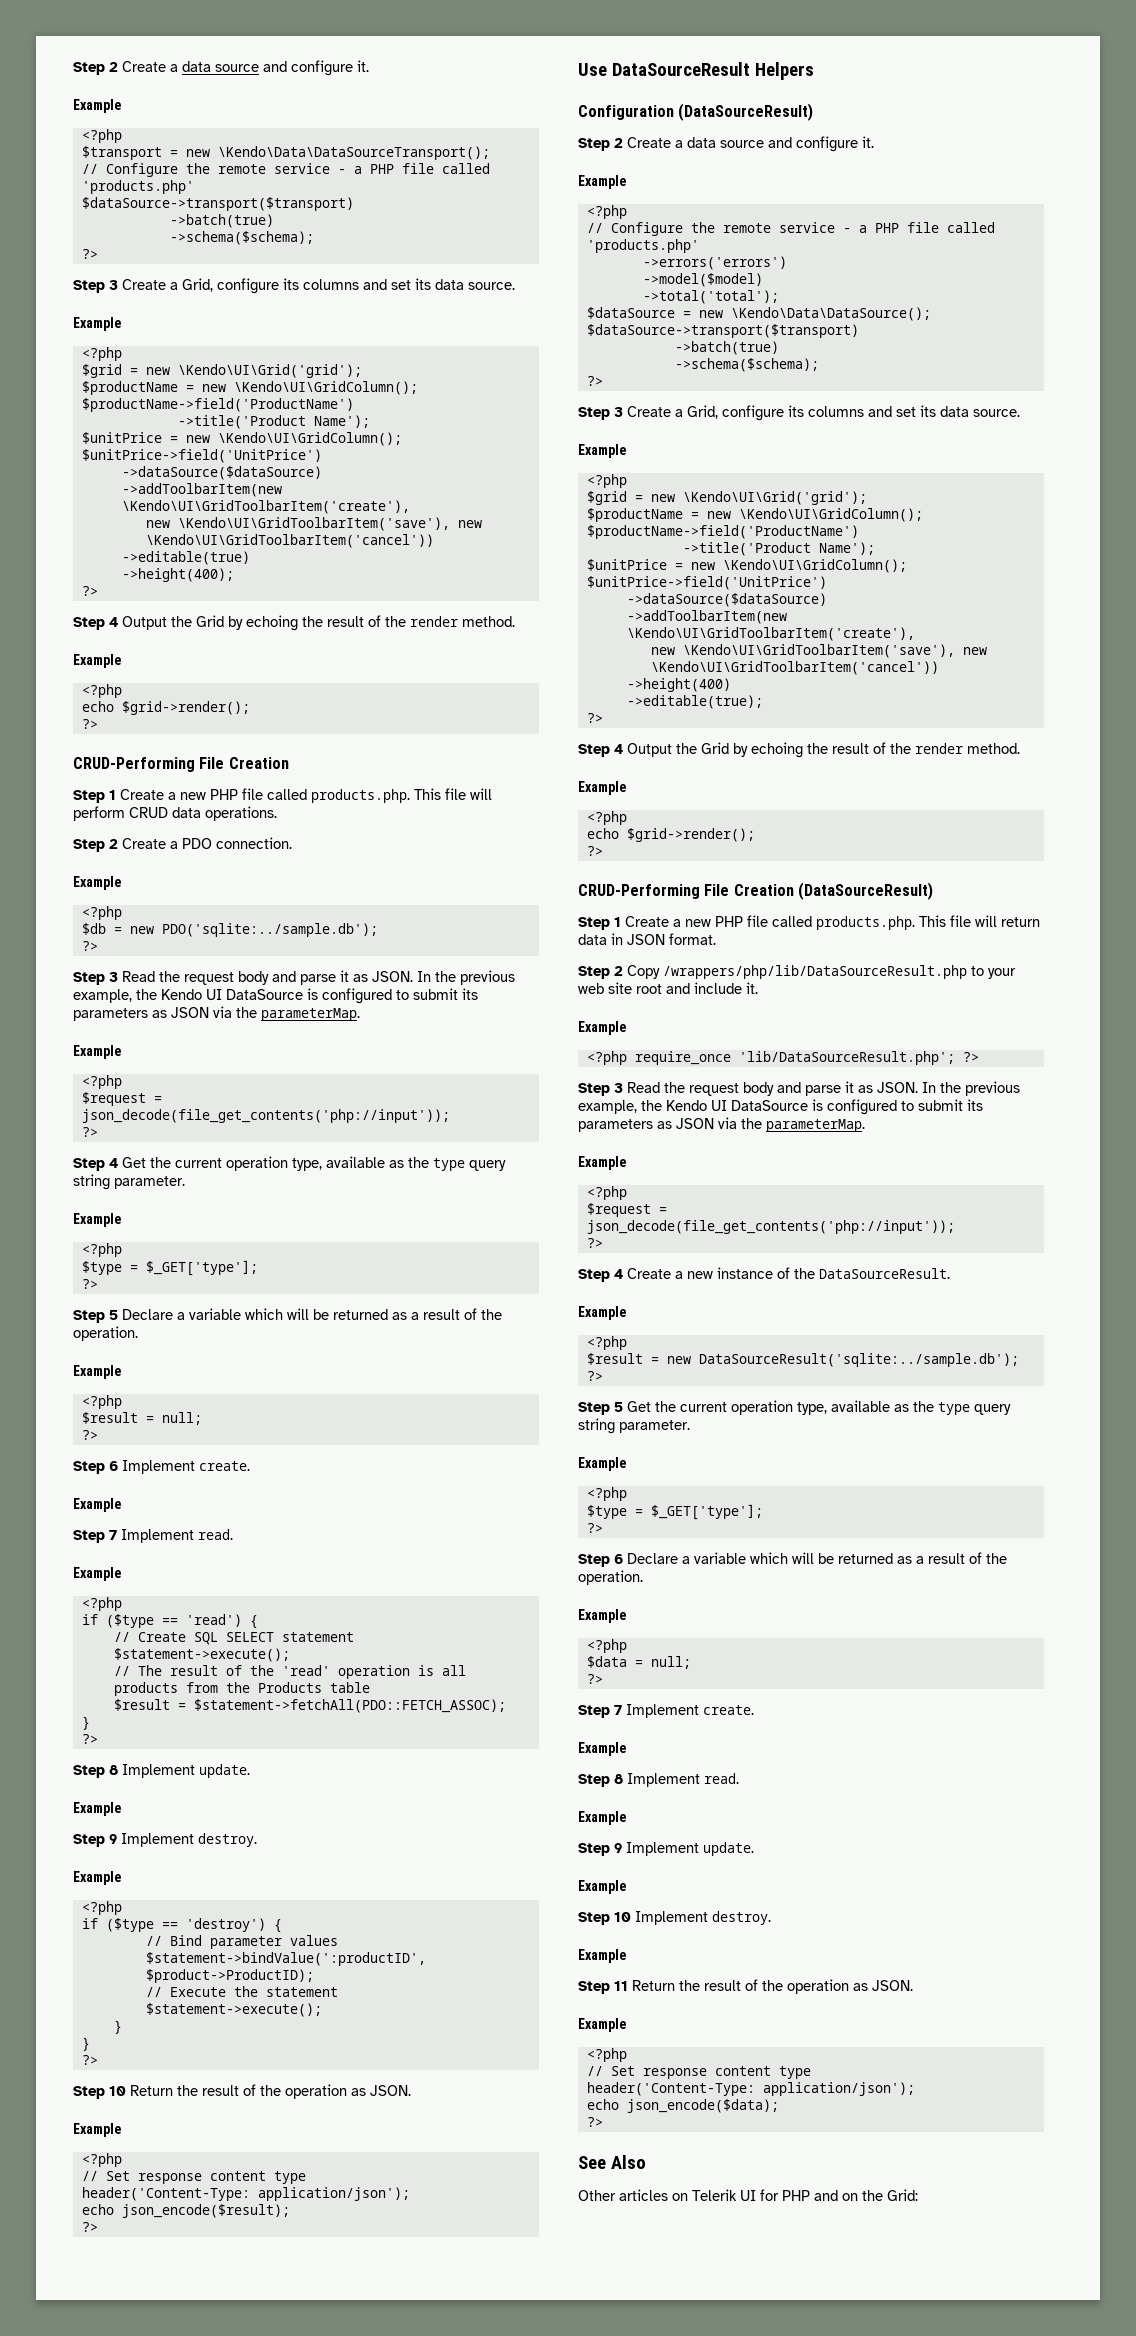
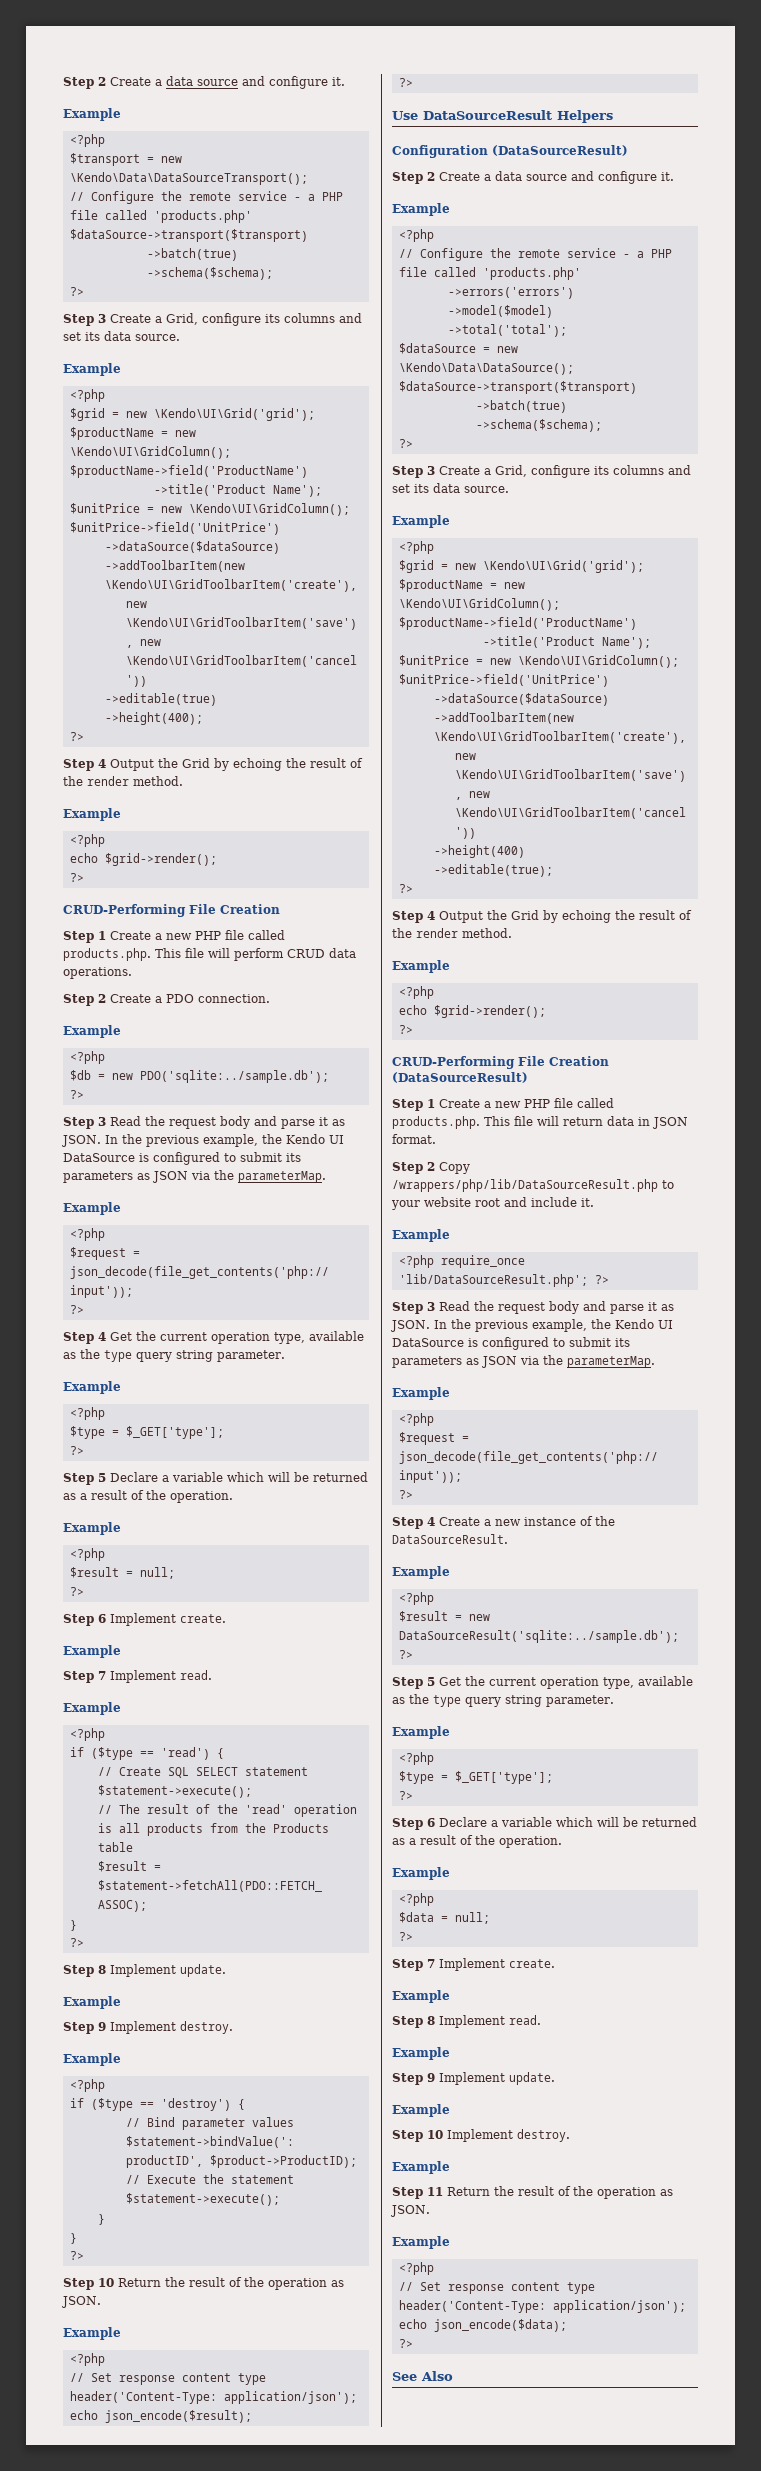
- Step 2 Copy /wrappers/php/lib/DataSourceResult.php to your web site root and include it.
+ Step 2 Copy /wrappers/php/lib/DataSourceResult.php to your website root and include it.
- Other articles on Telerik UI for PHP and on the Grid:

